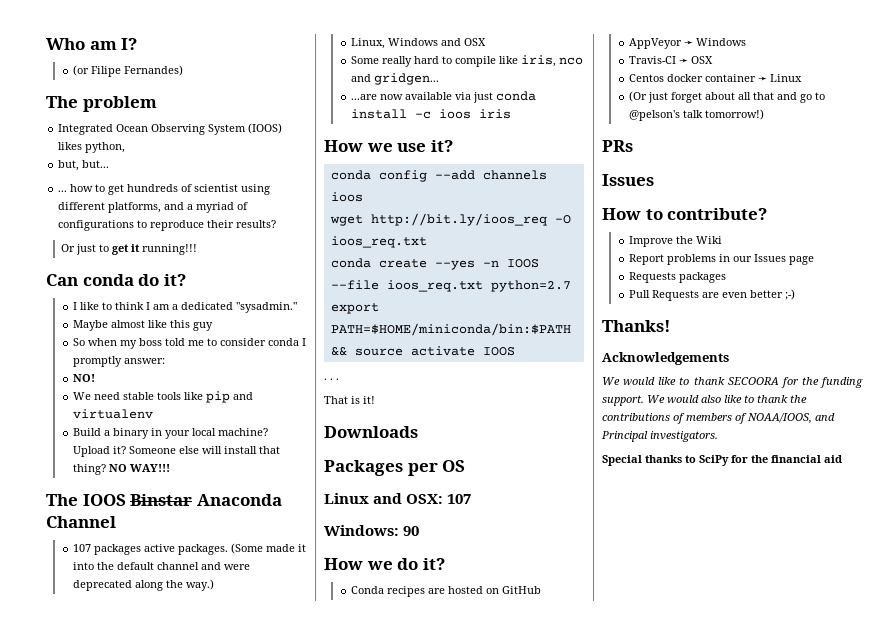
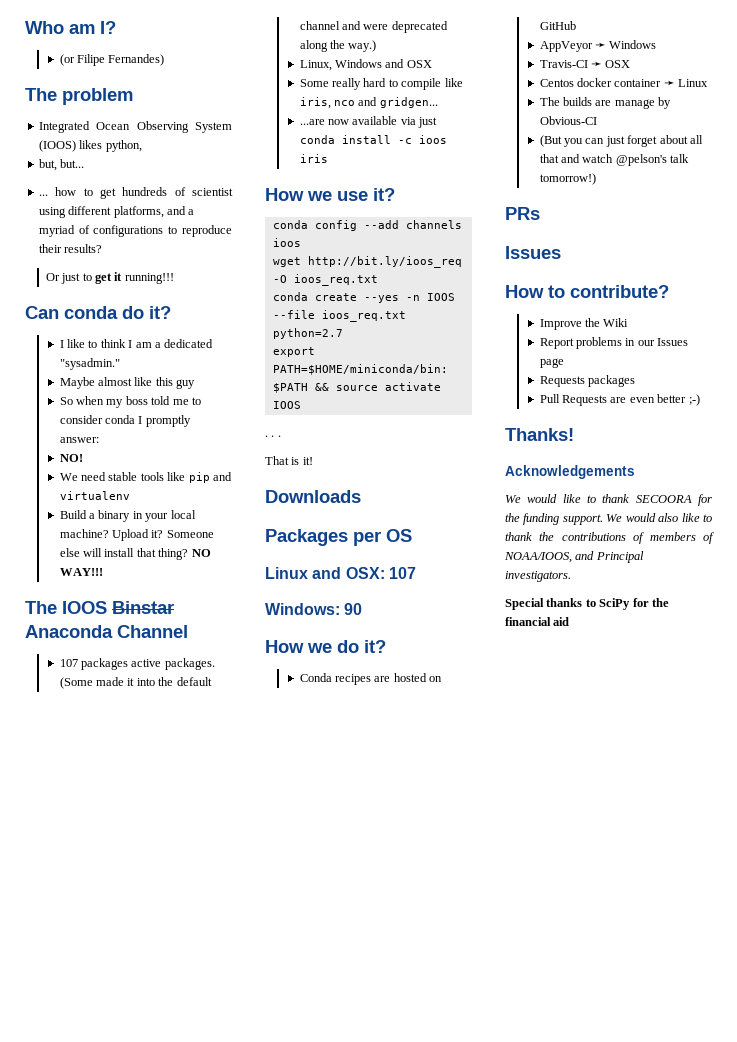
- (Or just forget about all that and go to @pelson's talk tomorrow!)
+ The builds are manage by Obvious-CI
+ (But you can just forget about all that and watch @pelson's talk tomorrow!)

